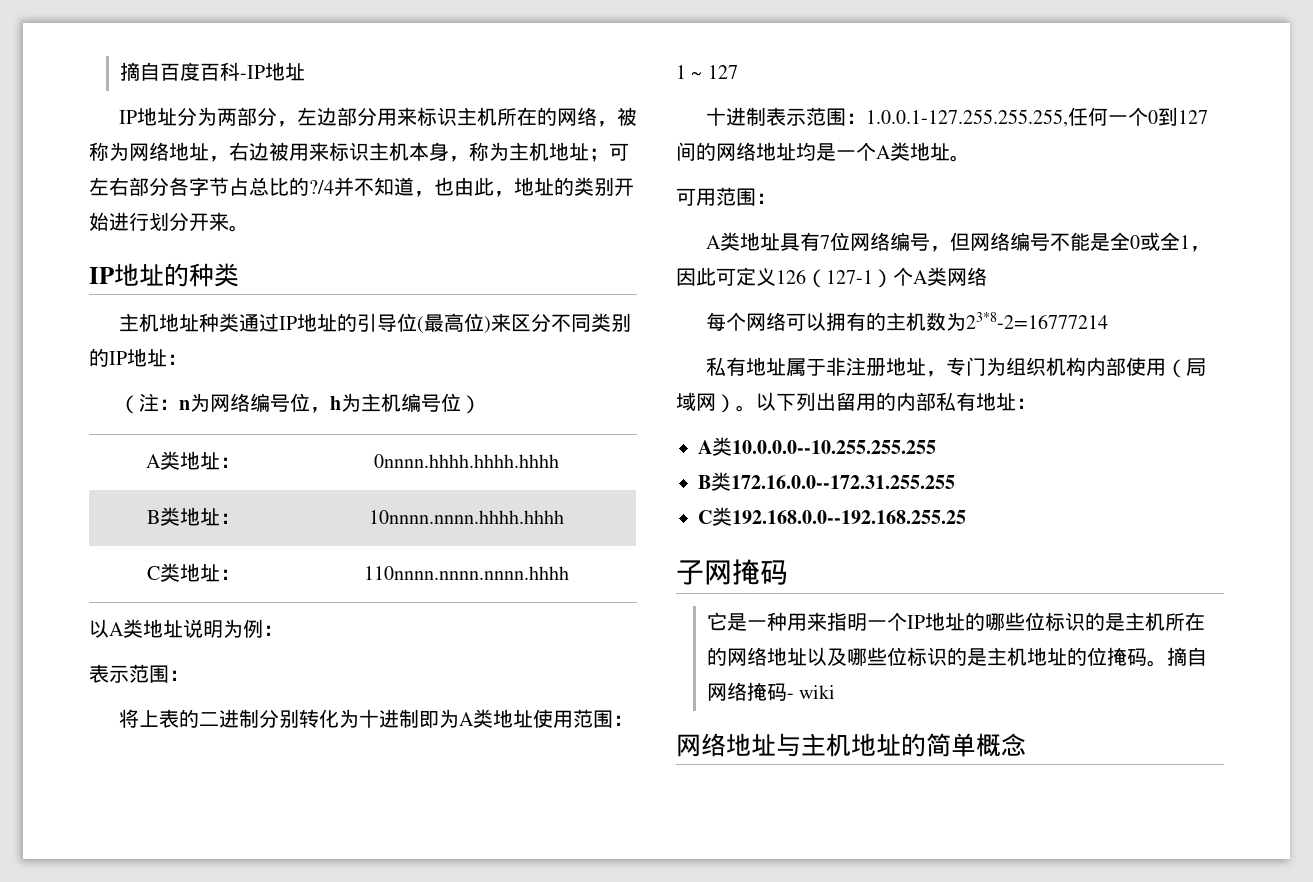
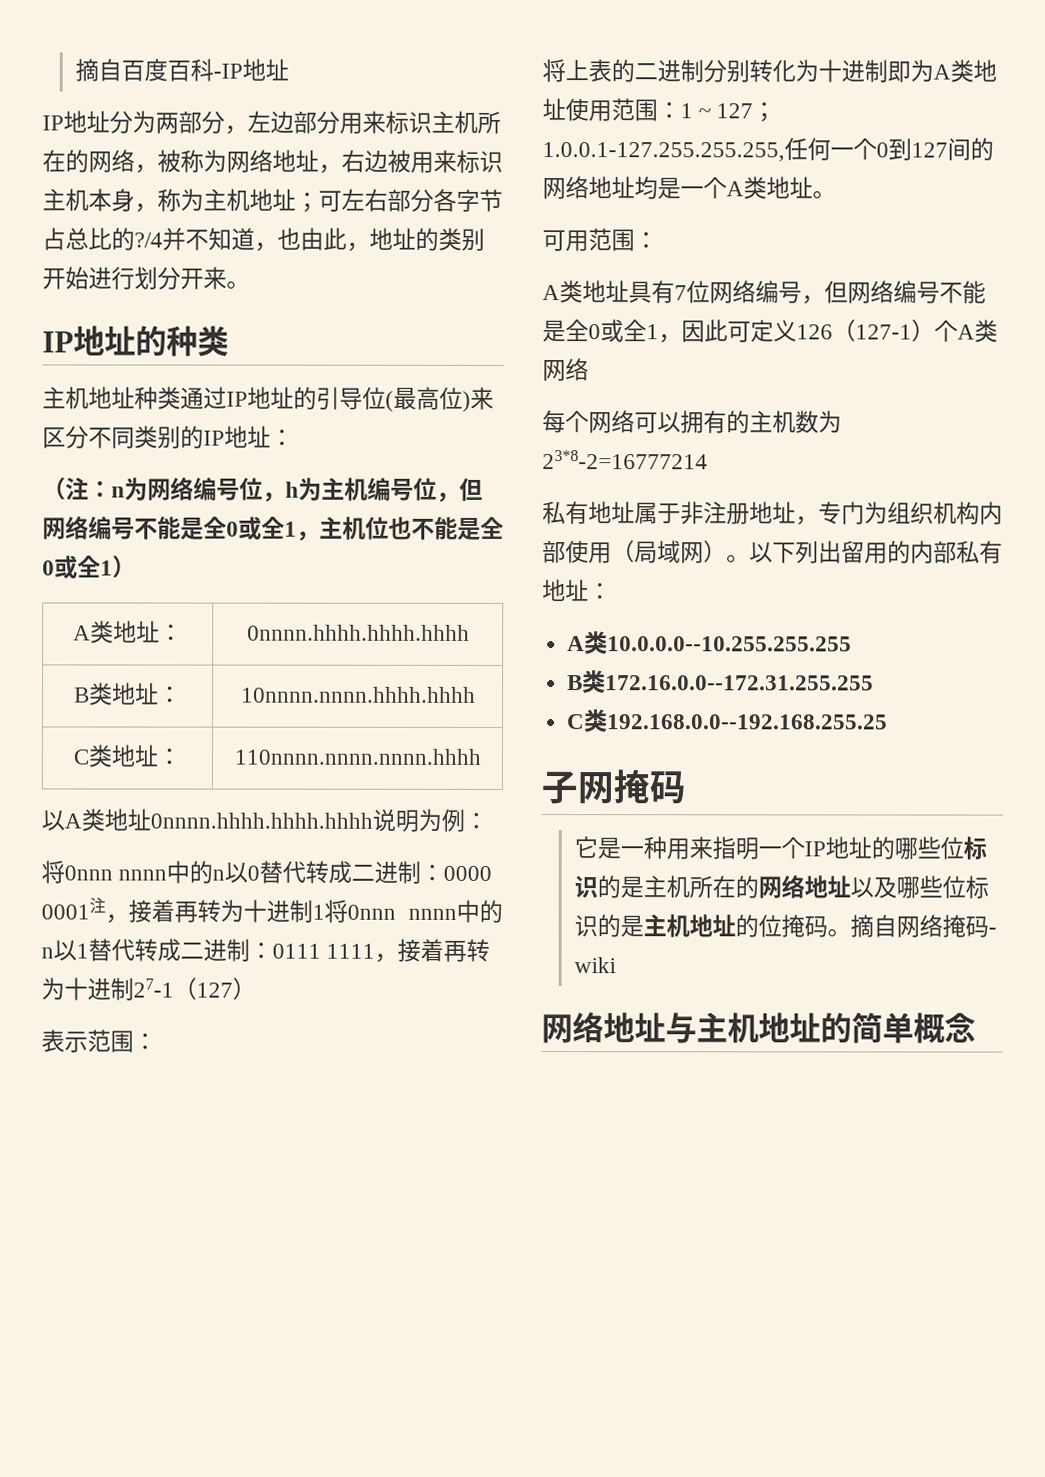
- （注：n为网络编号位，h为主机编号位）
+ （注：n为网络编号位，h为主机编号位，但网络编号不能是全0或全1，主机位也不能是全0或全1）
- 以A类地址说明为例：
+ 以A类地址0nnnn.hhhh.hhhh.hhhh说明为例：
+ 将0nnn nnnn中的n以0替代转成二进制：0000 0001注，接着再转为十进制1将0nnn nnnn中的n以1替代转成二进制：0111 1111，接着再转为十进制27-1（127）
- 将上表的二进制分别转化为十进制即为A类地址使用范围：1 ~ 127
- 十进制表示范围：1.0.0.1-127.255.255.255,任何一个0到127间的网络地址均是一个A类地址。
+ 将上表的二进制分别转化为十进制即为A类地址使用范围：1 ~ 127；1.0.0.1-127.255.255.255,任何一个0到127间的网络地址均是一个A类地址。

